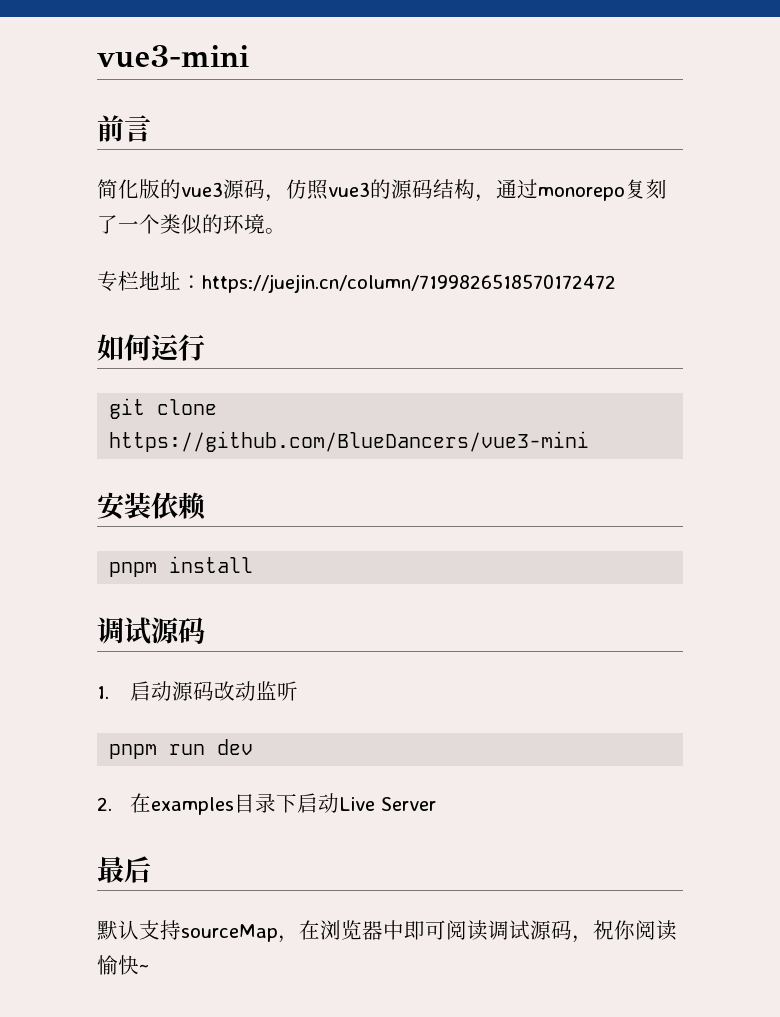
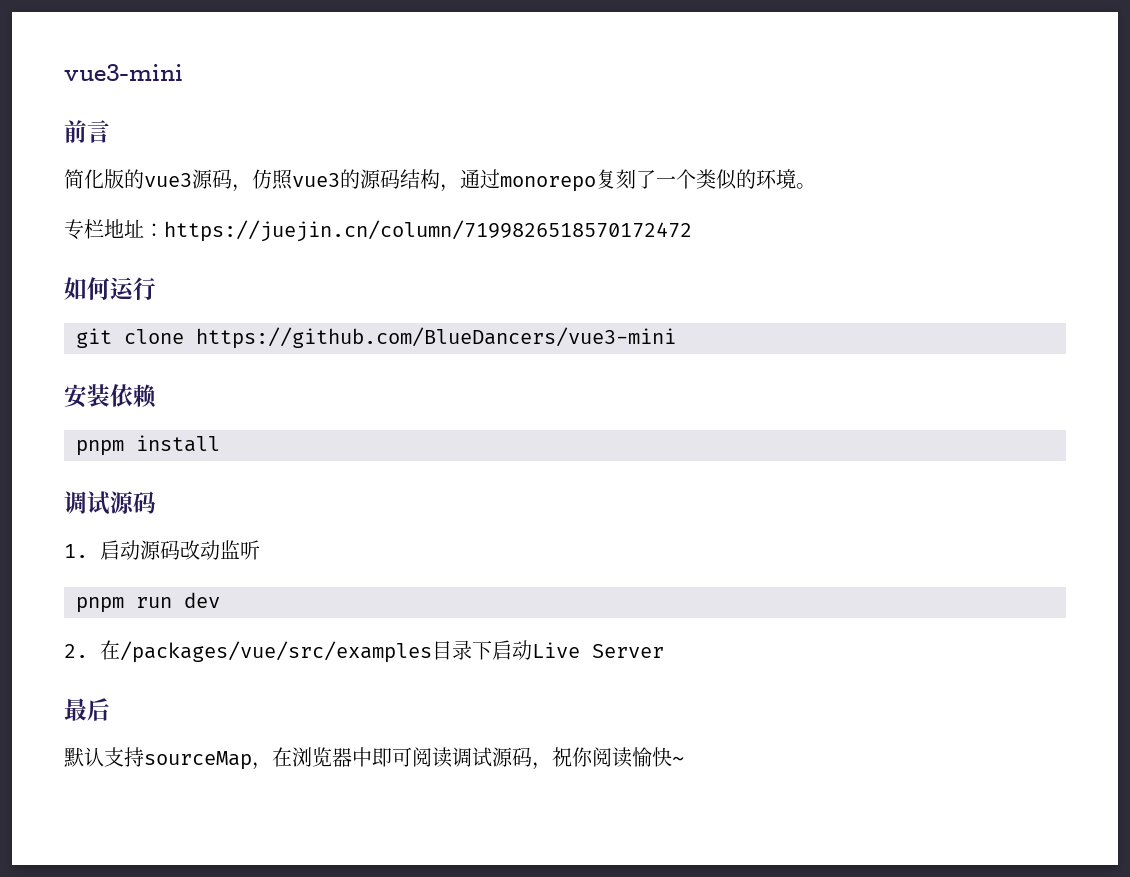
- 2.在examples目录下启动Live Server
+ 2.在/packages/vue/src/examples目录下启动Live Server

